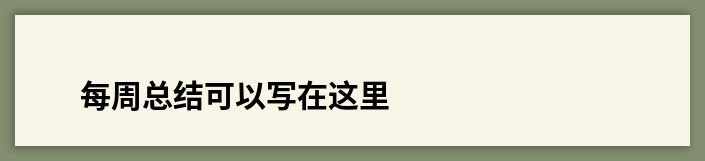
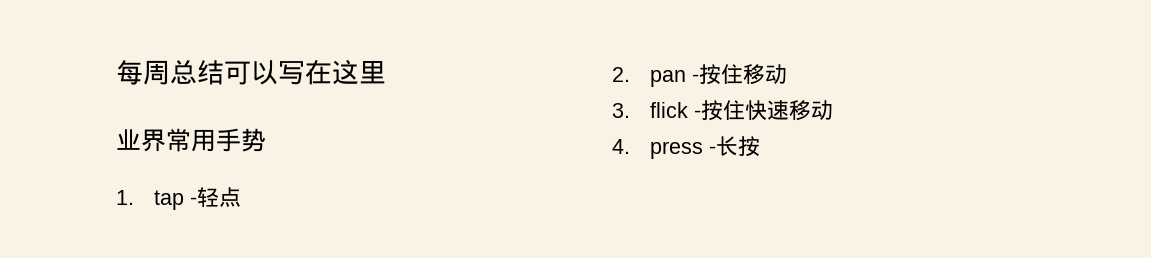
+ 业界常用手势
+ 1. tap -轻点
+ 2. pan -按住移动
+ 3. flick -按住快速移动
+ 4. press -长按

